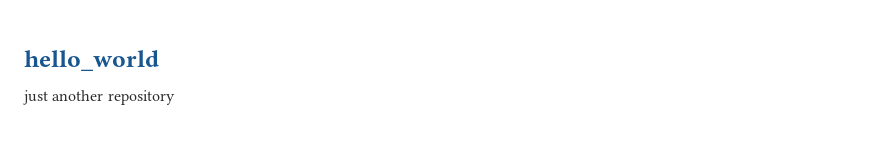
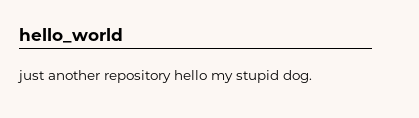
- just another repository
+ just another repository hello my stupid dog.

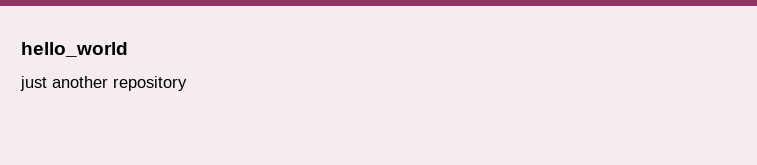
- just another repository hello my stupid dog.
+ just another repository

